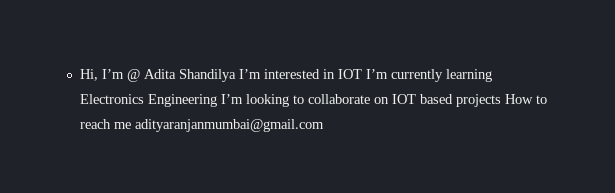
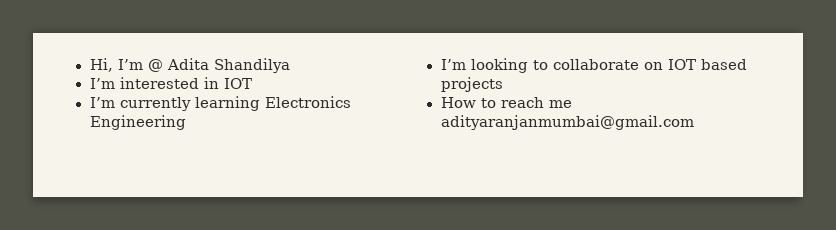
- Hi, I’m @ Adita Shandilya I’m interested in IOT I’m currently learning Electronics Engineering I’m looking to collaborate on IOT based projects How to reach me adityaranjanmumbai@gmail.com
+ Hi, I’m @ Adita Shandilya
+ I’m interested in IOT
+ I’m currently learning Electronics Engineering
+ I’m looking to collaborate on IOT based projects
+ How to reach me adityaranjanmumbai@gmail.com

